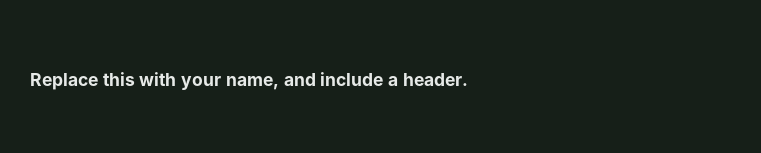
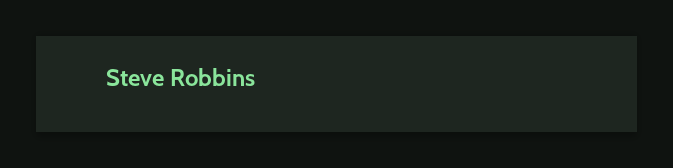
- Replace this with your name, and include a header.
+ Steve Robbins

